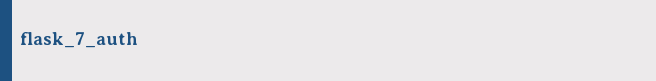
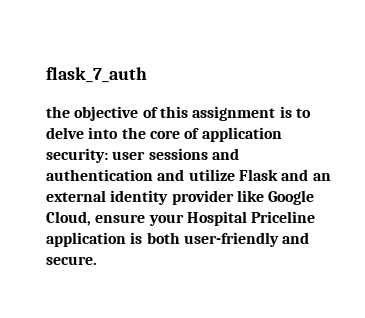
+ the objective of this assignment is to delve into the core of application security: user sessions and authentication and utilize Flask and an external identity provider like Google Cloud, ensure your Hospital Priceline application is both user-friendly and secure.

